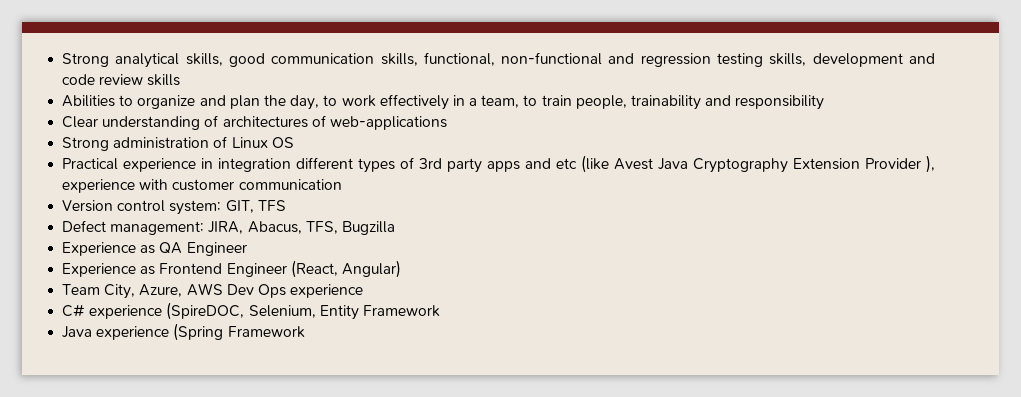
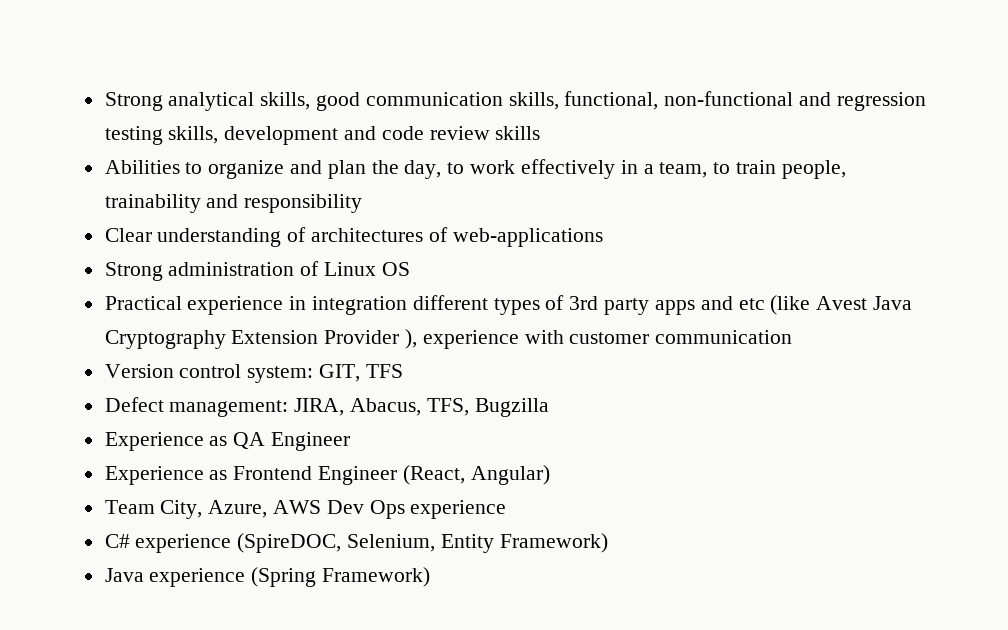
- C# experience (SpireDOC, Selenium, Entity Framework
+ C# experience (SpireDOC, Selenium, Entity Framework)
- Java experience (Spring Framework
+ Java experience (Spring Framework)

